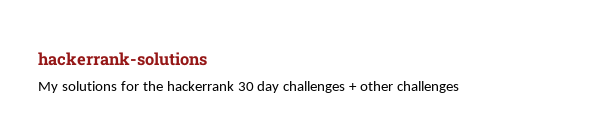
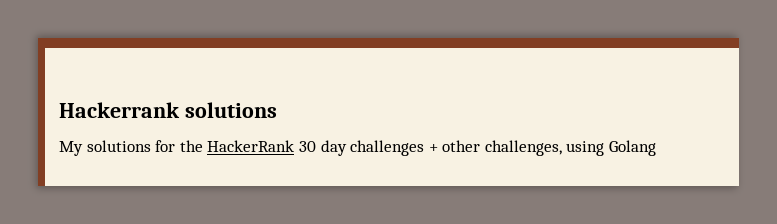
- hackerrank-solutions
+ Hackerrank solutions
- My solutions for the hackerrank 30 day challenges + other challenges
+ My solutions for the HackerRank 30 day challenges + other challenges, using Golang

